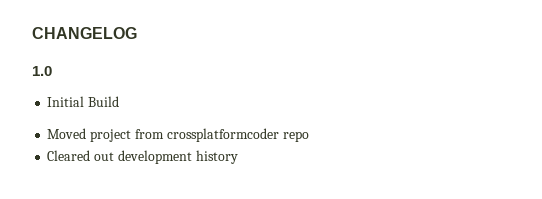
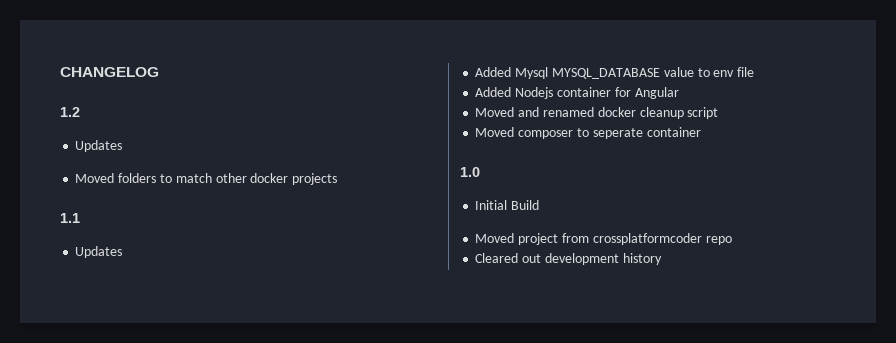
+ 1.2
+ Updates
+ Moved folders to match other docker projects
+ 1.1
+ Updates
+ Added Mysql MYSQL_DATABASE value to env file
+ Added Nodejs container for Angular
+ Moved and renamed docker cleanup script
+ Moved composer to seperate container

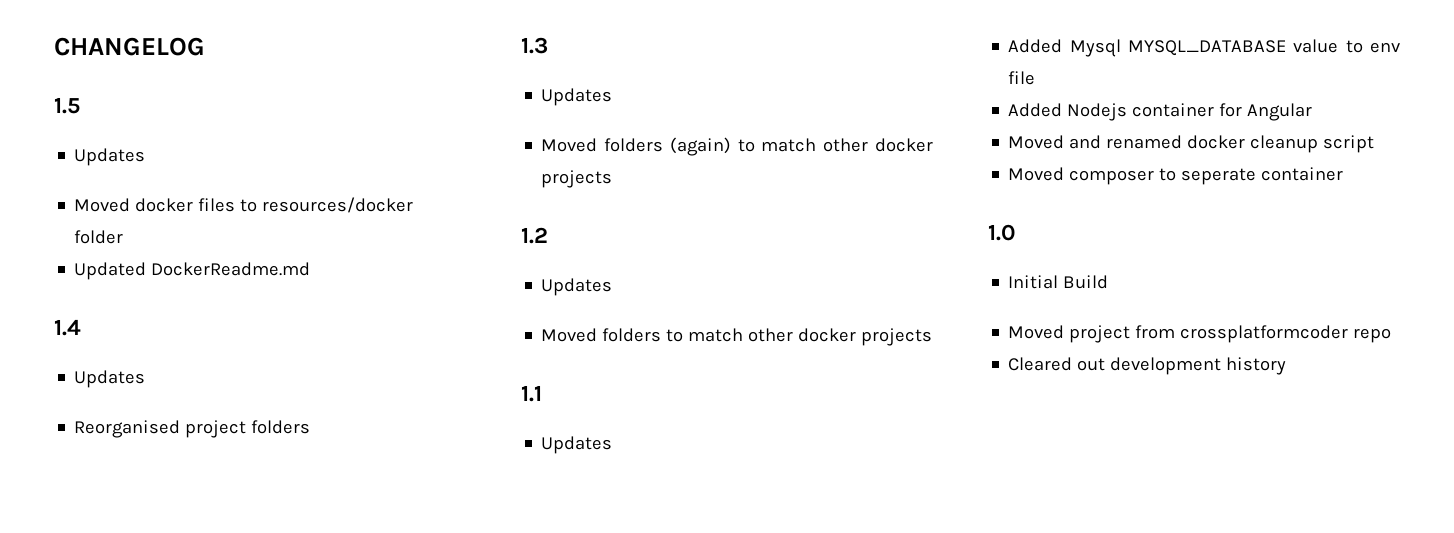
+ 1.5
+ Updates
+ Moved docker files to resources/docker folder
+ Updated DockerReadme.md
+ 1.4
+ Updates
+ Reorganised project folders
+ 1.3
+ Updates
+ Moved folders (again) to match other docker projects

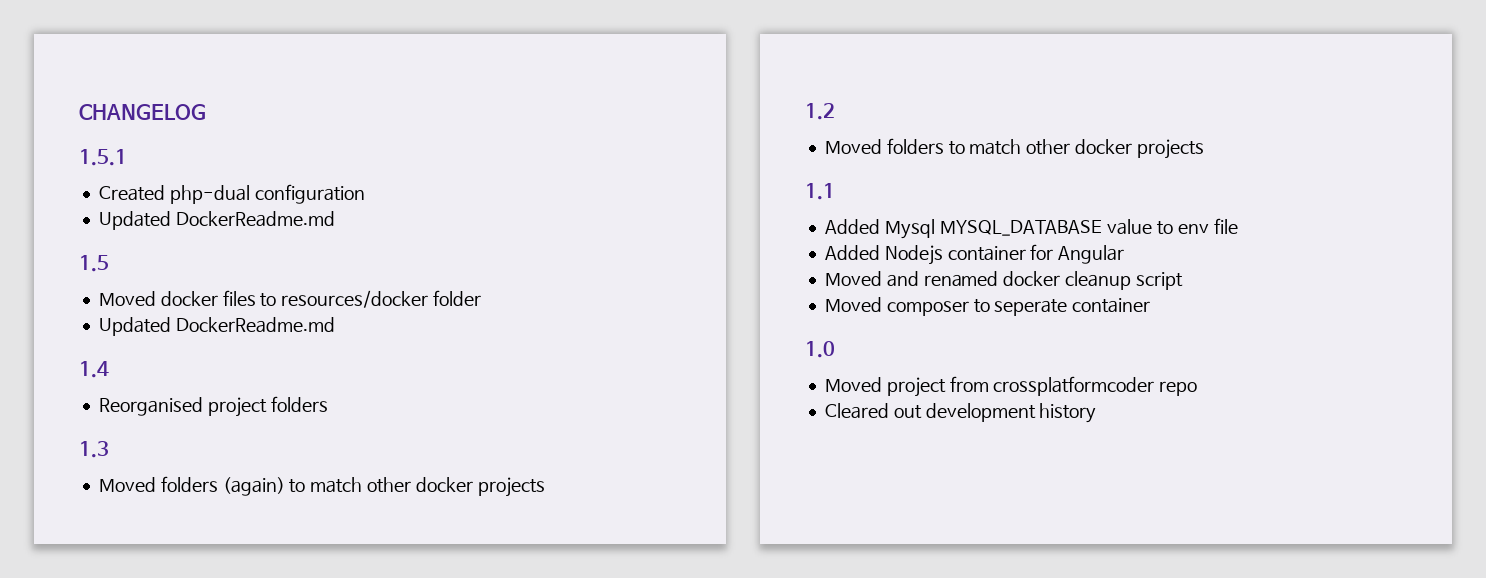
+ 1.5.1
+ Created php-dual configuration
+ Updated DockerReadme.md
  1.5
- Updates
  1.4
- Updates
  1.3
- Updates
  1.2
- Updates
  1.1
- Updates
- Initial Build

